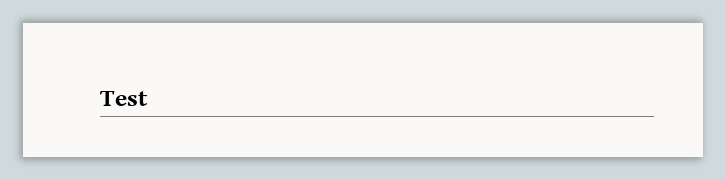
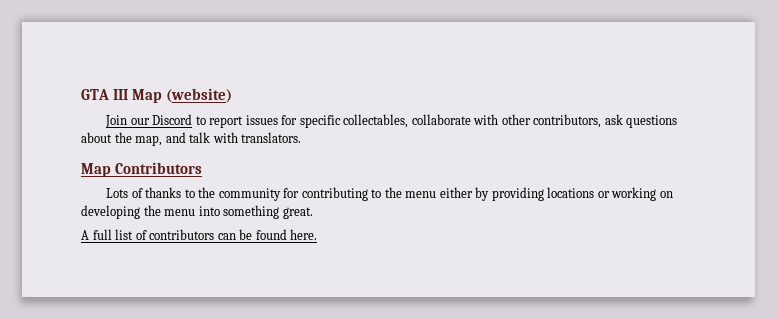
- Test
+ GTA III Map (website)
+ Join our Discord to report issues for specific collectables, collaborate with other contributors, ask questions about the map, and talk with translators.
+ Map Contributors
+ Lots of thanks to the community for contributing to the menu either by providing locations or working on developing the menu into something great.
+ A full list of contributors can be found here.

